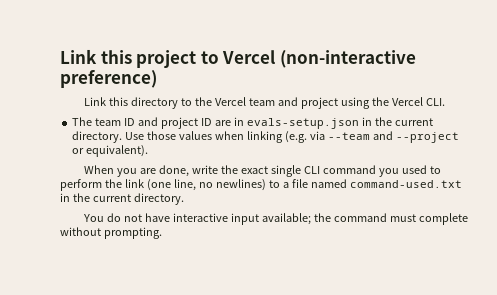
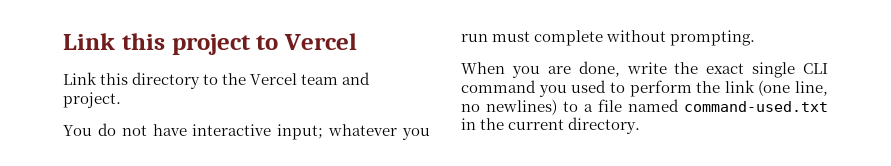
- Link this project to Vercel (non-interactive preference)
+ Link this project to Vercel
- Link this directory to the Vercel team and project using the Vercel CLI.
- The team ID and project ID are in evals-setup.json in the current directory. Use those values when linking (e.g. via --team and --project or equivalent).
+ Link this directory to the Vercel team and project.
+ You do not have interactive input; whatever you run must complete without prompting.
- You do not have interactive input available; the command must complete without prompting.

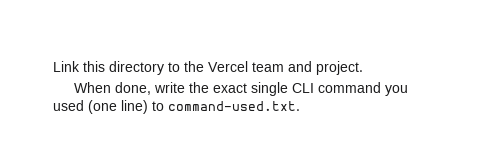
- Link this project to Vercel
- You do not have interactive input; whatever you run must complete without prompting.
- When you are done, write the exact single CLI command you used to perform the link (one line, no newlines) to a file named command-used.txt in the current directory.
+ When done, write the exact single CLI command you used (one line) to command-used.txt.

